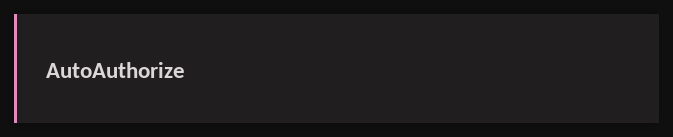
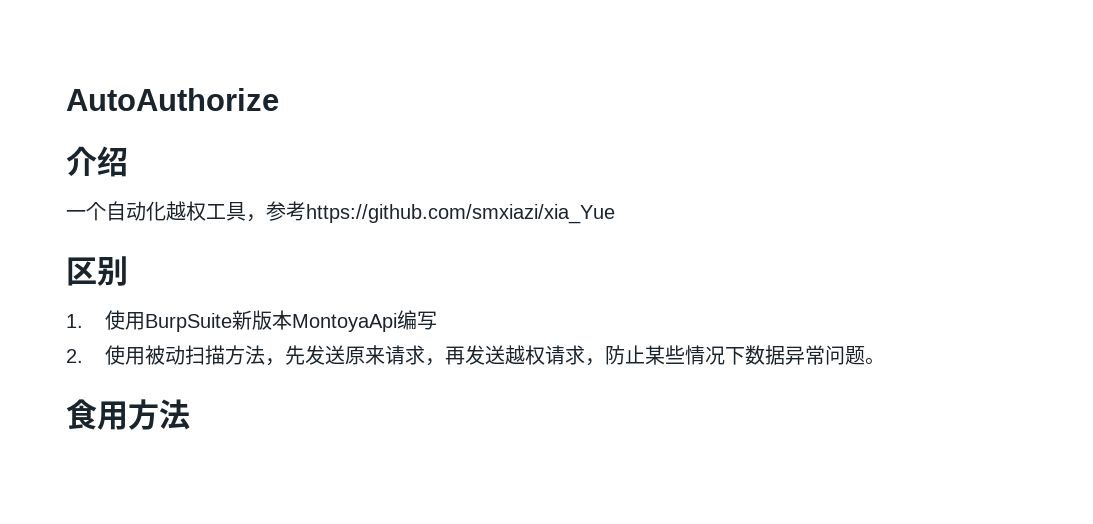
+ 介绍
+ 一个自动化越权工具，参考https://github.com/smxiazi/xia_Yue
+ 区别
+ 1.使用BurpSuite新版本MontoyaApi编写
+ 2.使用被动扫描方法，先发送原来请求，再发送越权请求，防止某些情况下数据异常问题。
+ 食用方法

